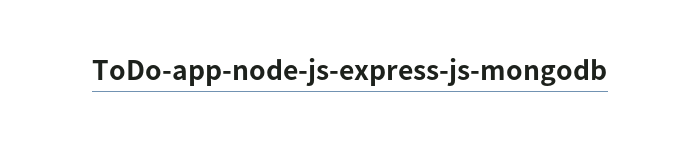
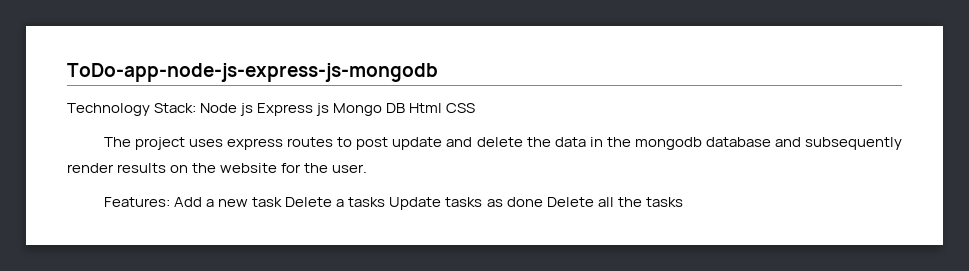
+ Technology Stack: Node js Express js Mongo DB Html CSS
+ The project uses express routes to post update and delete the data in the mongodb database and subsequently render results on the website for the user.
+ Features: Add a new task Delete a tasks Update tasks as done Delete all the tasks

